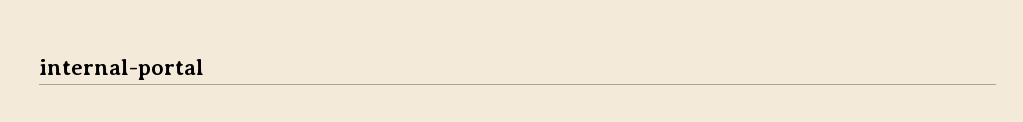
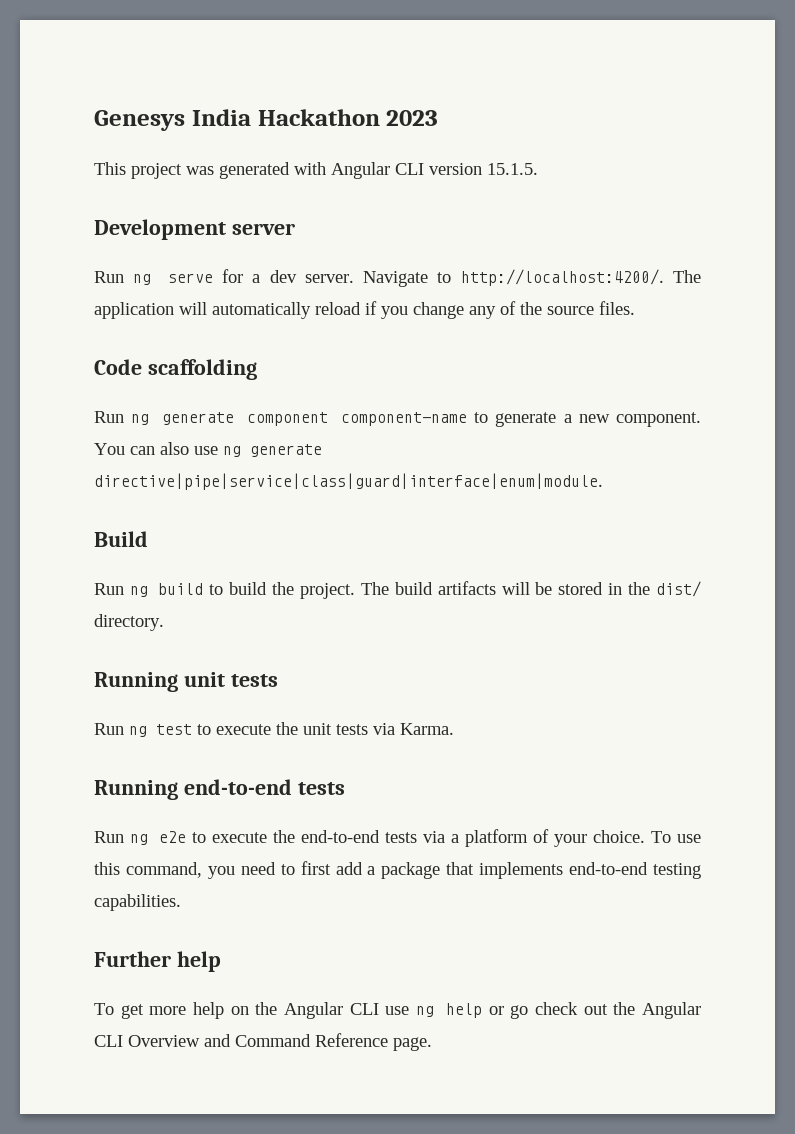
- internal-portal
+ Genesys India Hackathon 2023
+ This project was generated with Angular CLI version 15.1.5.
+ Development server
+ Run ng serve for a dev server. Navigate to http://localhost:4200/. The application will automatically reload if you change any of the source files.
+ Code scaffolding
+ Run ng generate component component-name to generate a new component. You can also use ng generate directive|pipe|service|class|guard|interface|enum|module.
+ Build
+ Run ng build to build the project. The build artifacts will be stored in the dist/ directory.
+ Running unit tests
+ Run ng test to execute the unit tests via Karma.
+ Running end-to-end tests
+ Run ng e2e to execute the end-to-end tests via a platform of your choice. To use this command, you need to first add a package that implements end-to-end testing capabilities.
+ Further help
+ To get more help on the Angular CLI use ng help or go check out the Angular CLI Overview and Command Reference page.

